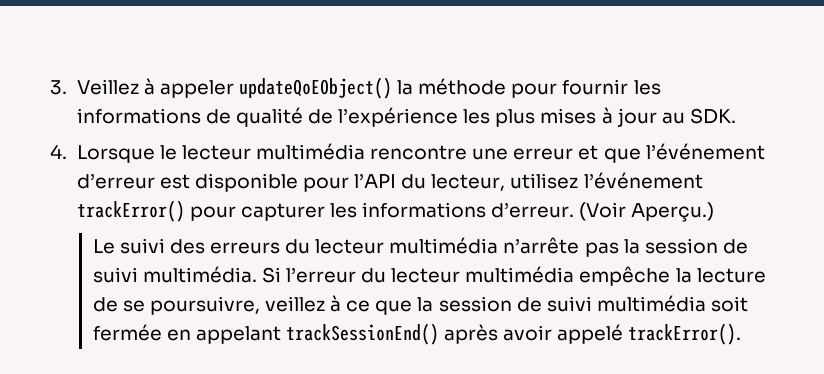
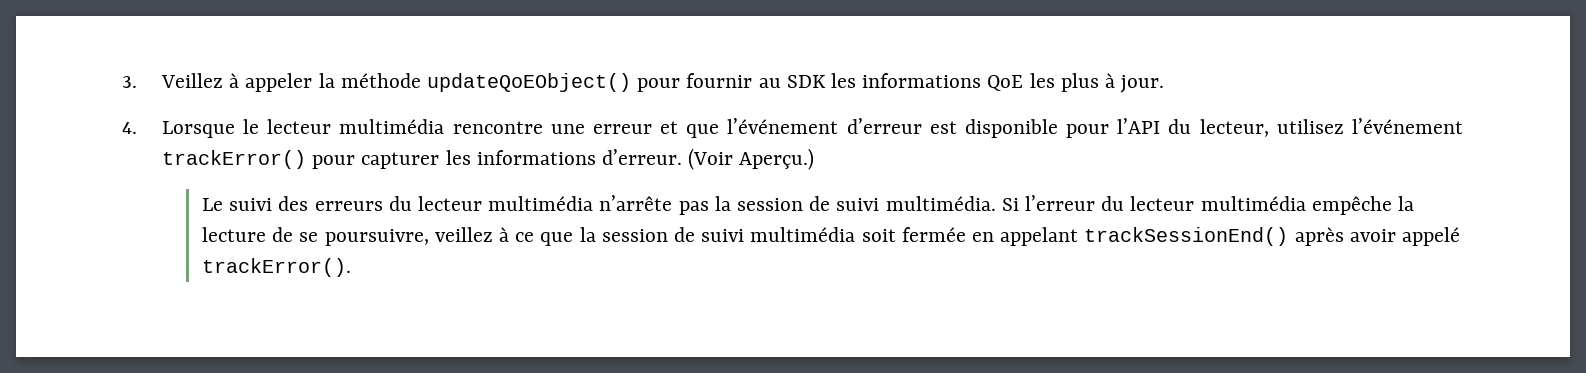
- 3. Veillez à appeler updateQoEObject() la méthode pour fournir les informations de qualité de l’expérience les plus mises à jour au SDK.
+ 3. Veillez à appeler la méthode updateQoEObject() pour fournir au SDK les informations QoE les plus à jour.

